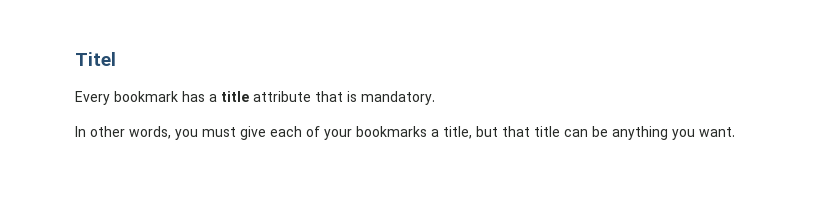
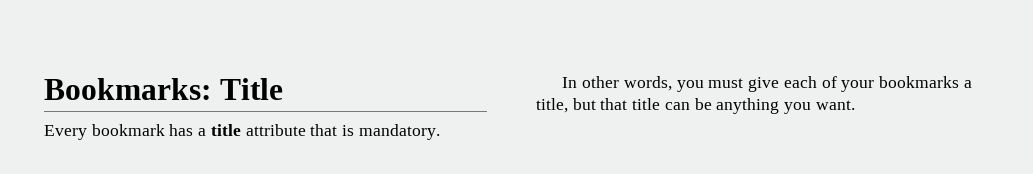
- Titel
+ Bookmarks: Title

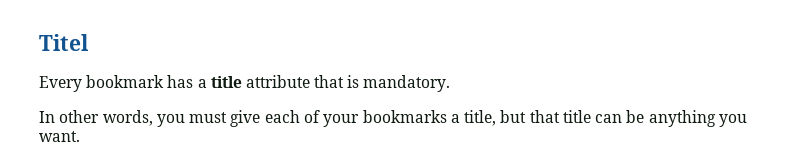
- Bookmarks: Title
+ Titel

